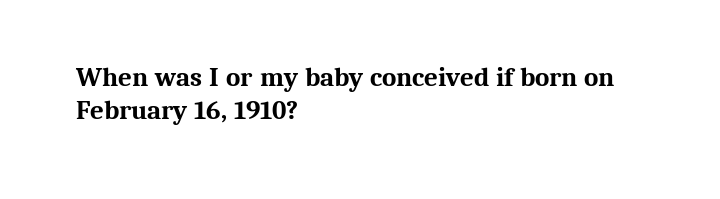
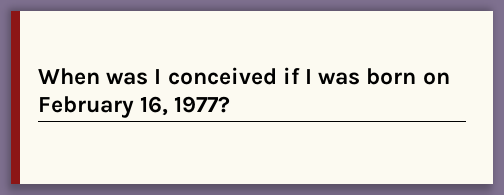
- When was I or my baby conceived if born on February 16, 1910?
+ When was I conceived if I was born on February 16, 1977?

